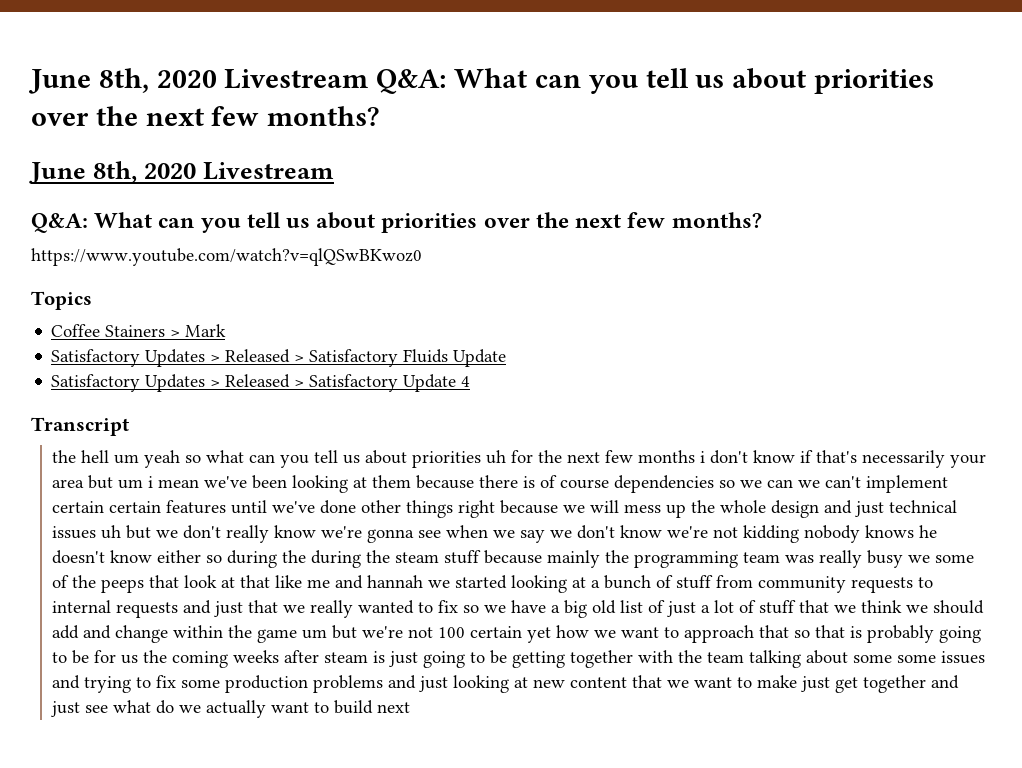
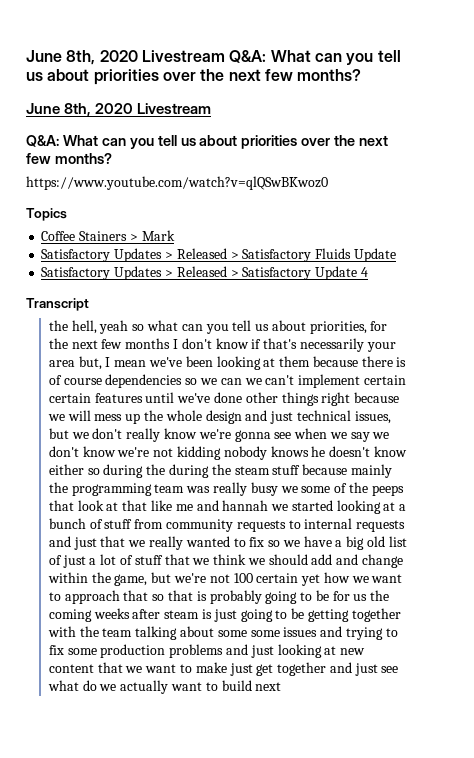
- the hell um yeah so what can you tell us about priorities uh for the next few months i don't know if that's necessarily your area but um i mean we've been looking at them because there is of course dependencies so we can we can't implement certain certain features until we've done other things right because we will mess up the whole design and just technical issues uh but we don't really know we're gonna see when we say we don't know we're not kidding nobody knows he doesn't know either so during the during the steam stuff because mainly the programming team was really busy we some of the peeps that look at that like me and hannah we started looking at a bunch of stuff from community requests to internal requests and just that we really wanted to fix so we have a big old list of just a lot of stuff that we think we should add and change within the game um but we're not 100 certain yet how we want to approach that so that is probably going to be for us the coming weeks after steam is just going to be getting together with the team talking about some some issues and trying to fix some production problems and just looking at new content that we want to make just get together and just see what do we actually want to build next
+ the hell, yeah so what can you tell us about priorities, for the next few months I don't know if that's necessarily your area but, I mean we've been looking at them because there is of course dependencies so we can we can't implement certain certain features until we've done other things right because we will mess up the whole design and just technical issues, but we don't really know we're gonna see when we say we don't know we're not kidding nobody knows he doesn't know either so during the during the steam stuff because mainly the programming team was really busy we some of the peeps that look at that like me and hannah we started looking at a bunch of stuff from community requests to internal requests and just that we really wanted to fix so we have a big old list of just a lot of stuff that we think we should add and change within the game, but we're not 100 certain yet how we want to approach that so that is probably going to be for us the coming weeks after steam is just going to be getting together with the team talking about some some issues and trying to fix some production problems and just looking at new content that we want to make just get together and just see what do we actually want to build next

